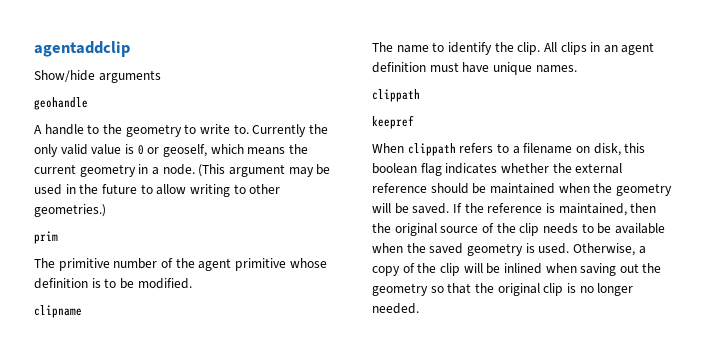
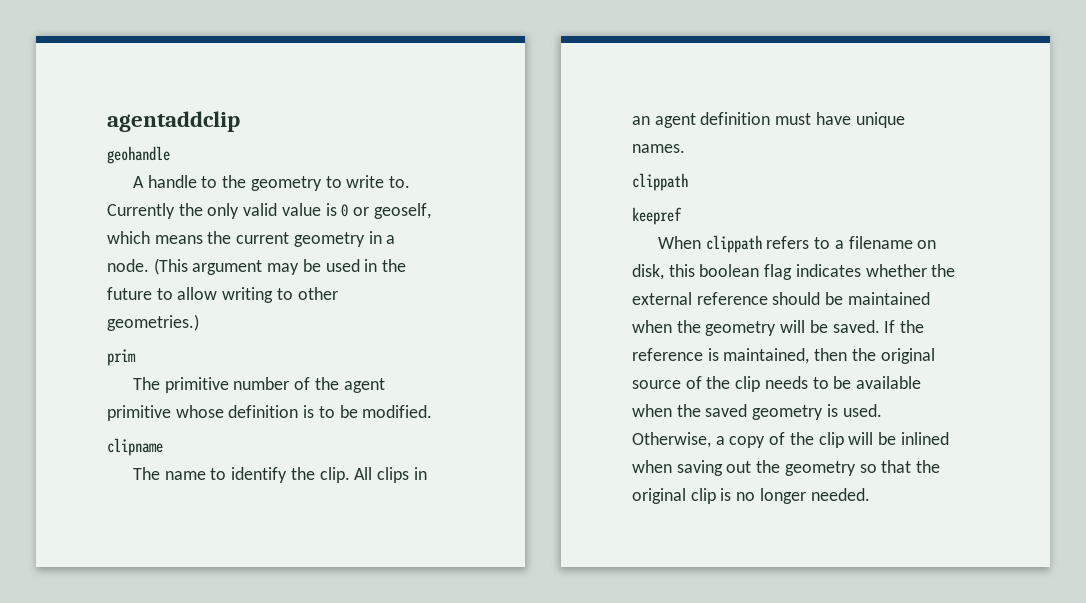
- Show/hide arguments

